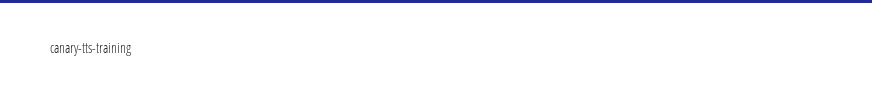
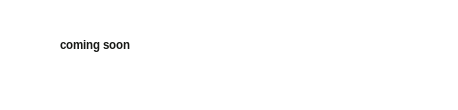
- canary-tts-training
+ coming soon

